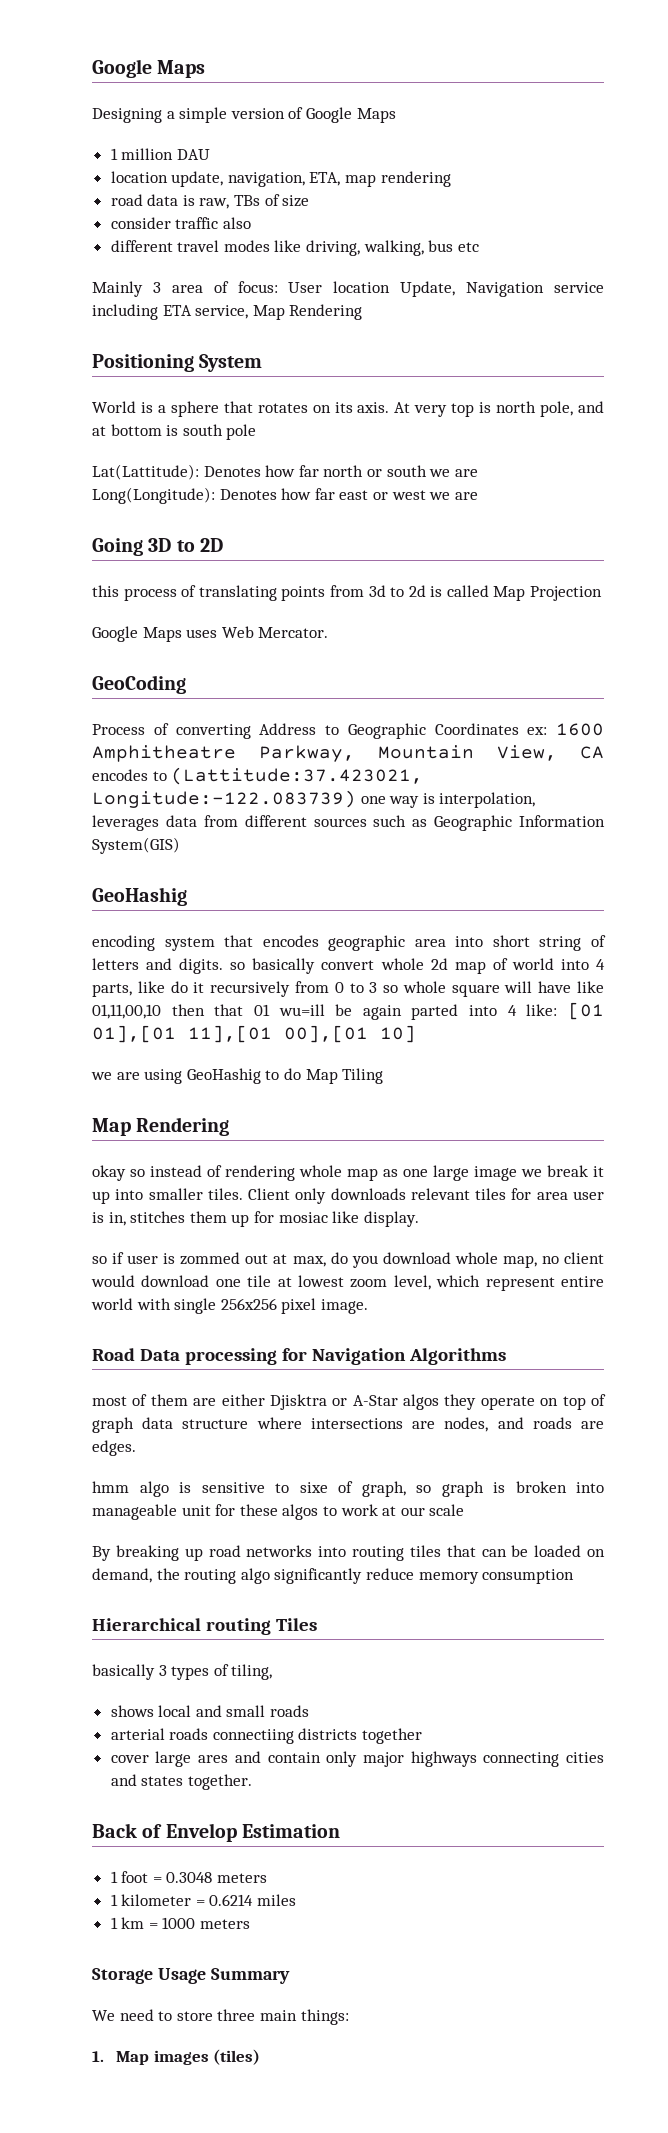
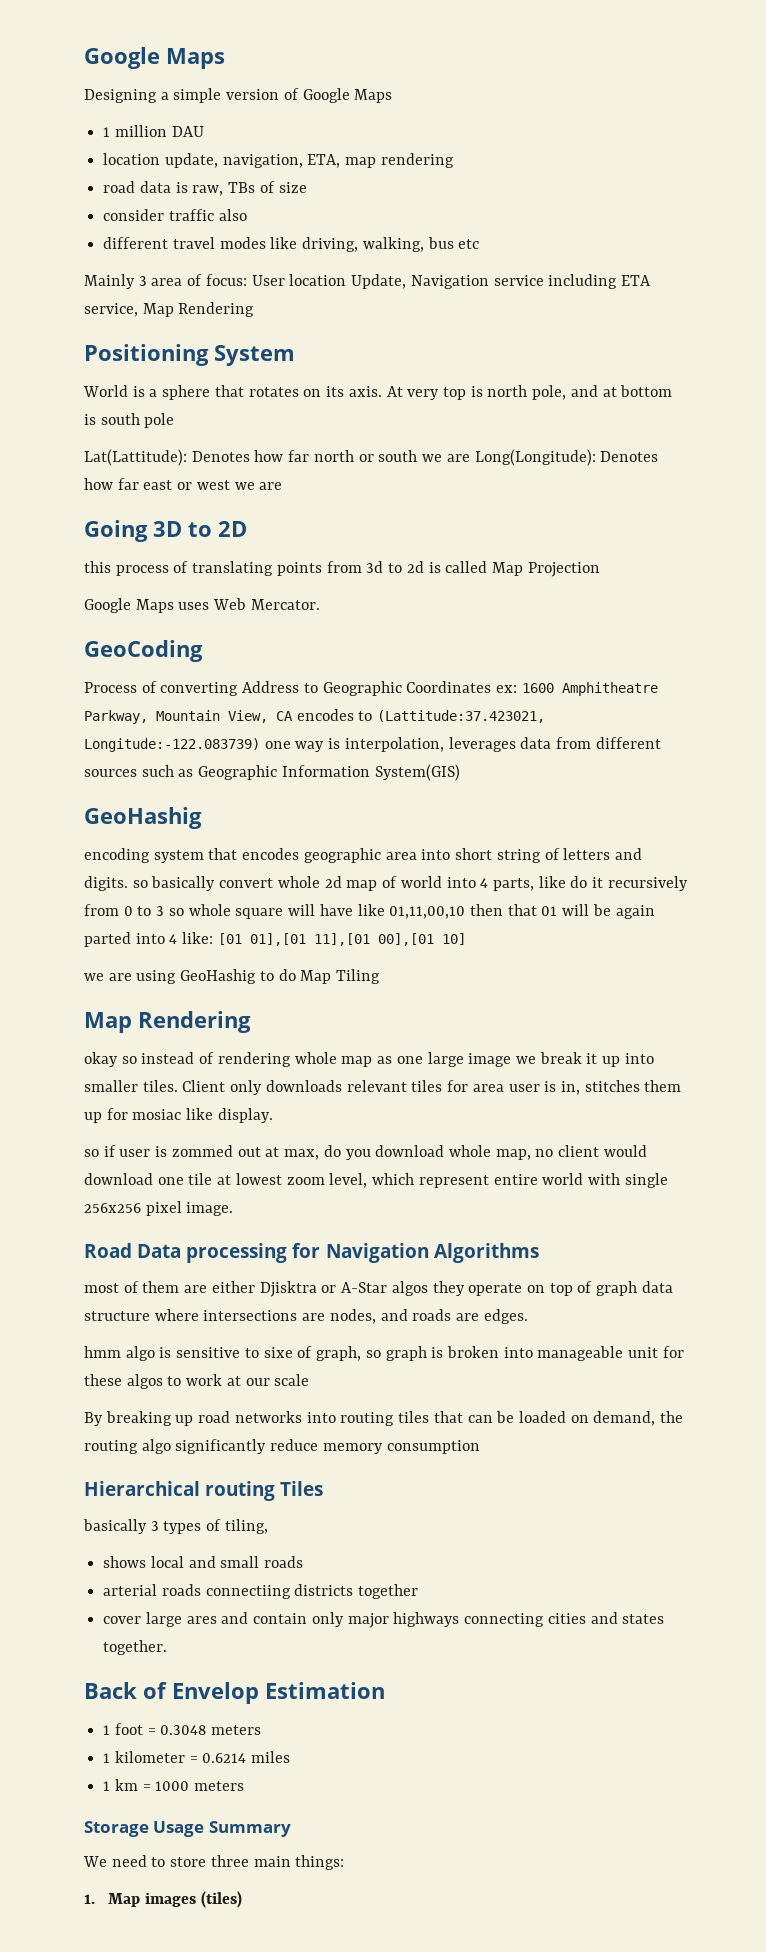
- encoding system that encodes geographic area into short string of letters and digits. so basically convert whole 2d map of world into 4 parts, like do it recursively from 0 to 3 so whole square will have like 01,11,00,10 then that 01 wu=ill be again parted into 4 like: [01 01],[01 11],[01 00],[01 10]
+ encoding system that encodes geographic area into short string of letters and digits. so basically convert whole 2d map of world into 4 parts, like do it recursively from 0 to 3 so whole square will have like 01,11,00,10 then that 01 will be again parted into 4 like: [01 01],[01 11],[01 00],[01 10]

